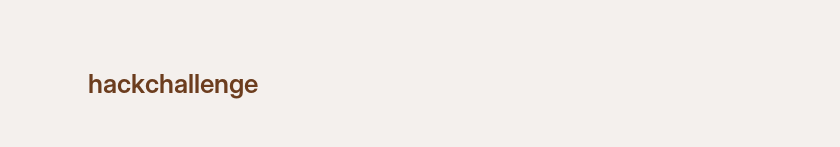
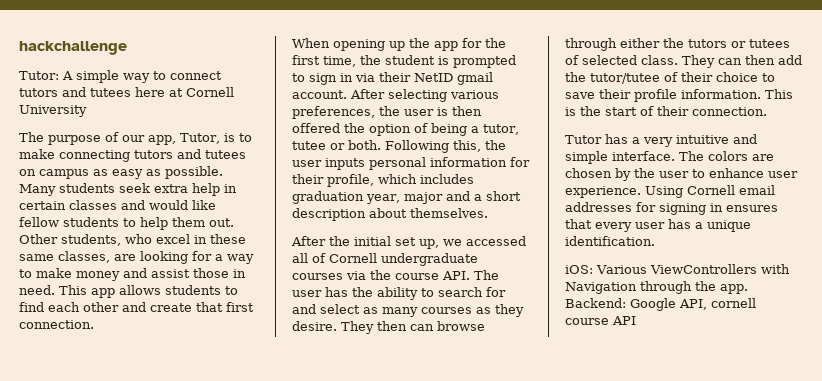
+ Tutor: A simple way to connect tutors and tutees here at Cornell University
+ The purpose of our app, Tutor, is to make connecting tutors and tutees on campus as easy as possible. Many students seek extra help in certain classes and would like fellow students to help them out. Other students, who excel in these same classes, are looking for a way to make money and assist those in need. This app allows students to find each other and create that first connection.
+ When opening up the app for the first time, the student is prompted to sign in via their NetID gmail account. After selecting various preferences, the user is then offered the option of being a tutor, tutee or both. Following this, the user inputs personal information for their profile, which includes graduation year, major and a short description about themselves.
+ After the initial set up, we accessed all of Cornell undergraduate courses via the course API. The user has the ability to search for and select as many courses as they desire. They then can browse through either the tutors or tutees of selected class. They can then add the tutor/tutee of their choice to save their profile information. This is the start of their connection.
+ Tutor has a very intuitive and simple interface. The colors are chosen by the user to enhance user experience. Using Cornell email addresses for signing in ensures that every user has a unique identification.
+ iOS: Various ViewControllers with Navigation through the app. Backend: Google API, cornell course API

